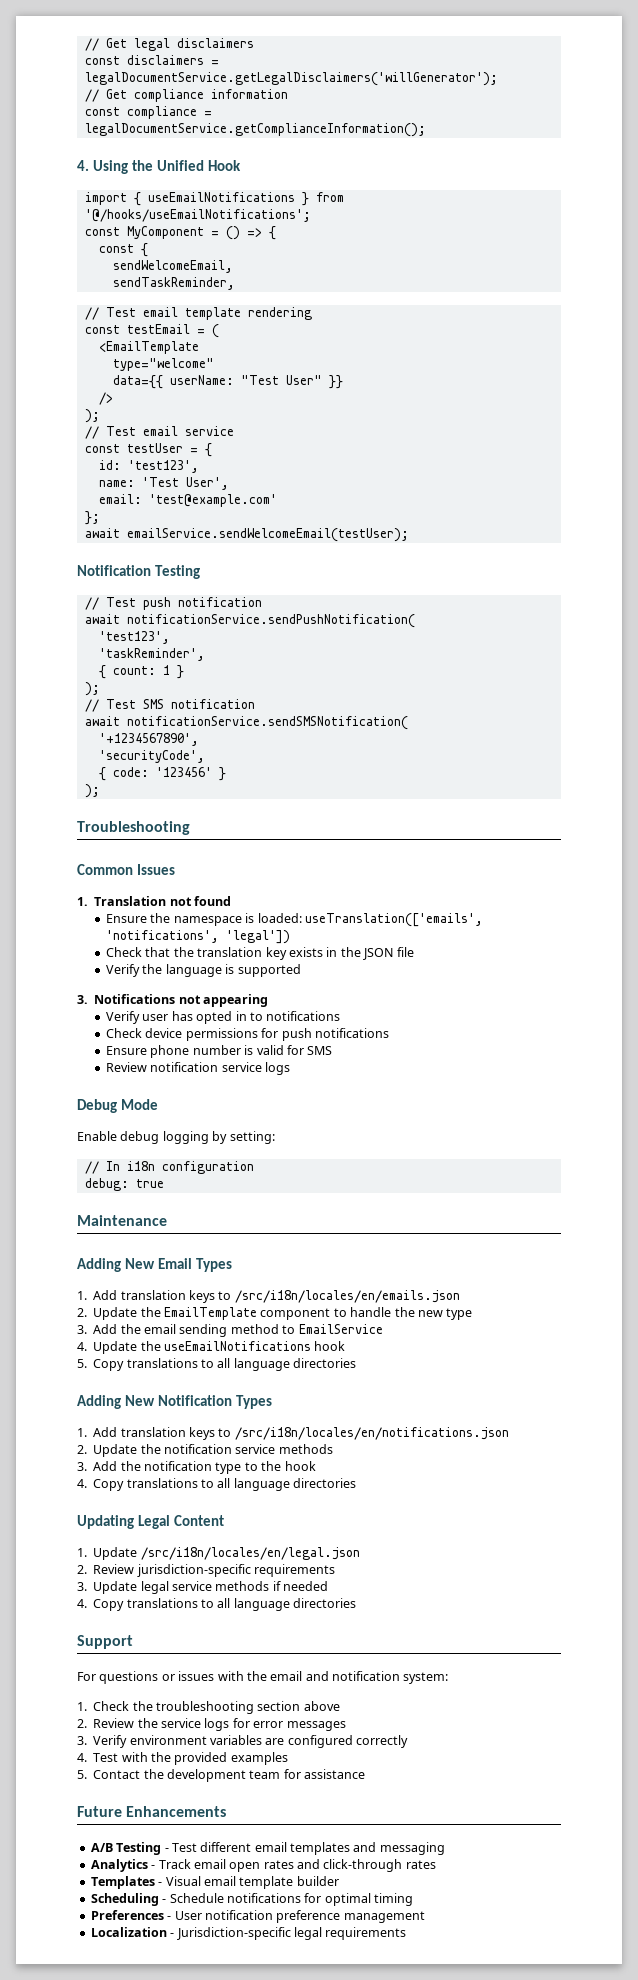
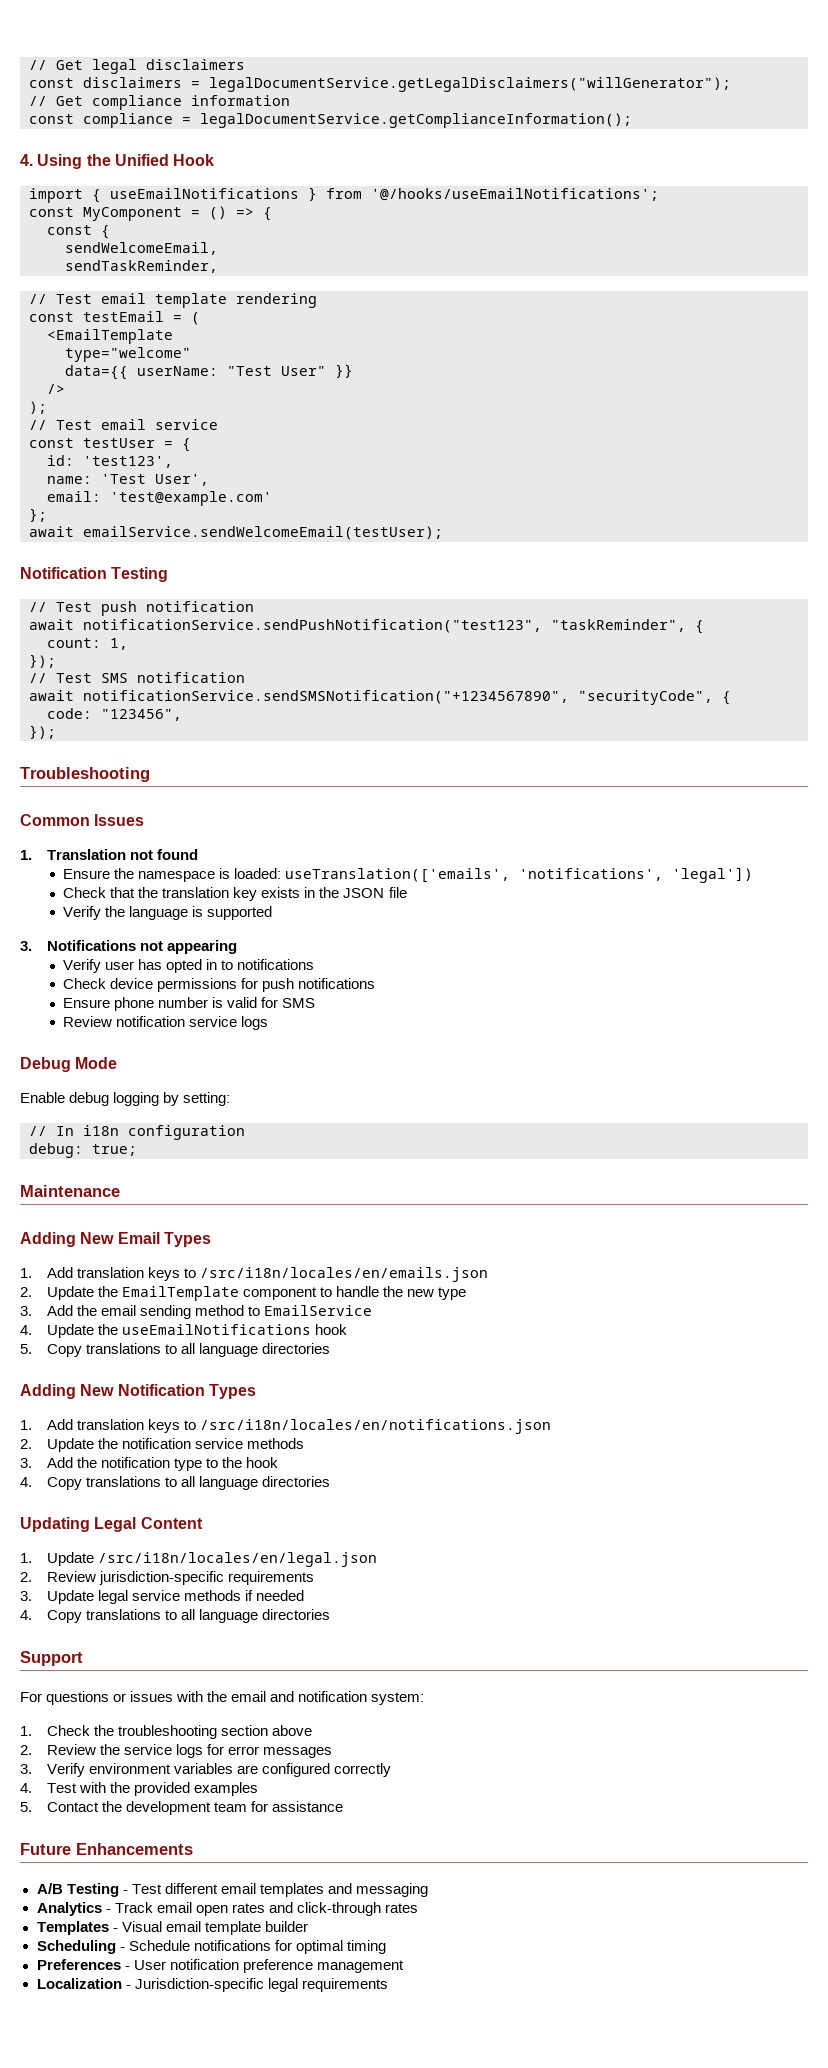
- const disclaimers = legalDocumentService.getLegalDisclaimers('willGenerator');
+ const disclaimers = legalDocumentService.getLegalDisclaimers("willGenerator");
- await notificationService.sendPushNotification(
- 'test123',
- 'taskReminder',
- { count: 1 }
- );
+ await notificationService.sendPushNotification("test123", "taskReminder", {
+ count: 1,
+ });
- await notificationService.sendSMSNotification(
- '+1234567890',
- 'securityCode',
- { code: '123456' }
- );
+ await notificationService.sendSMSNotification("+1234567890", "securityCode", {
+ code: "123456",
+ });
- debug: true
+ debug: true;

